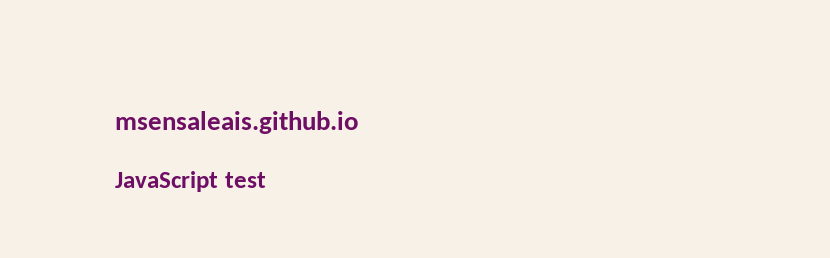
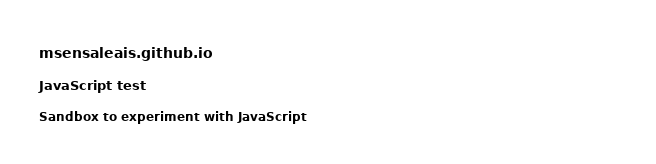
+ Sandbox to experiment with JavaScript

